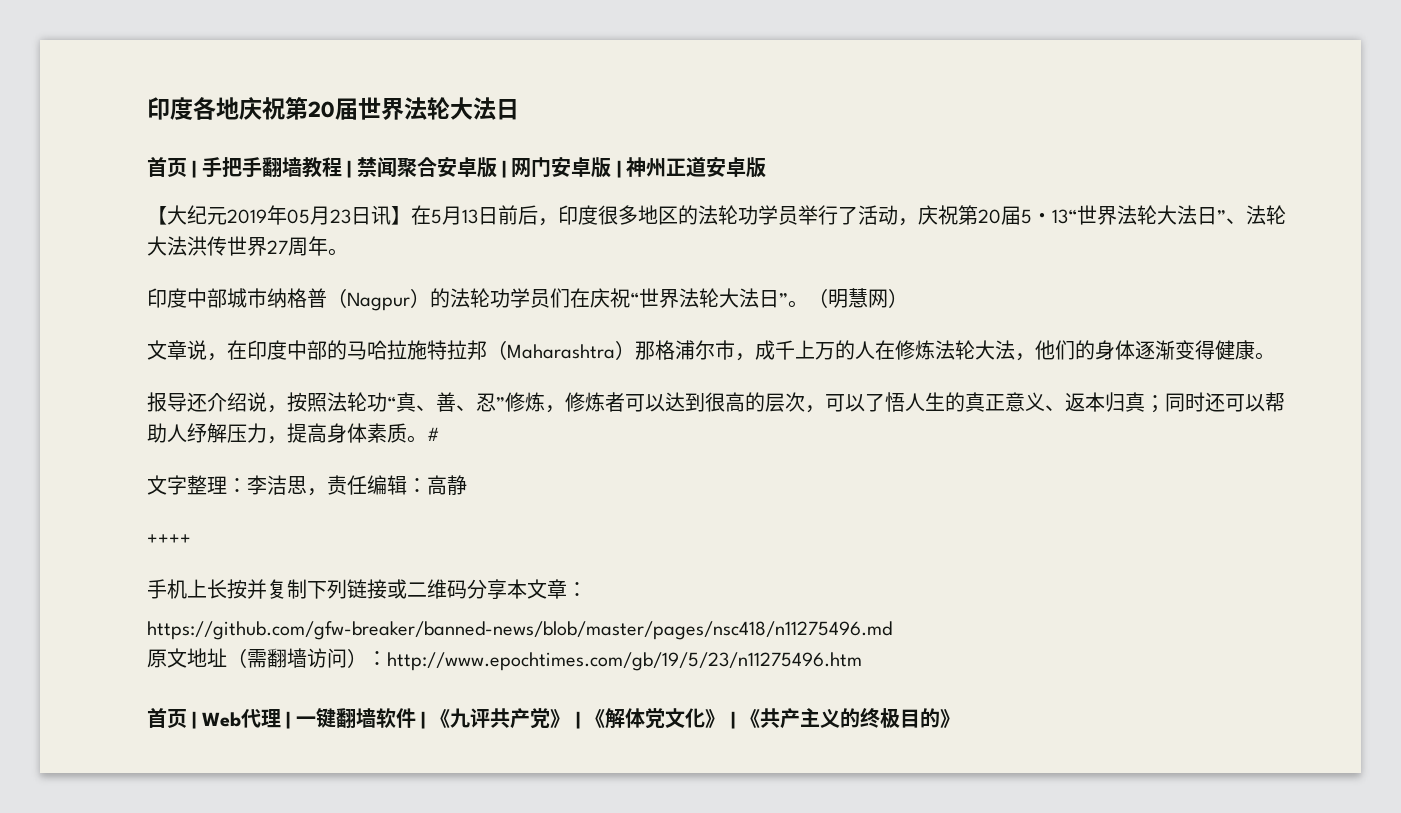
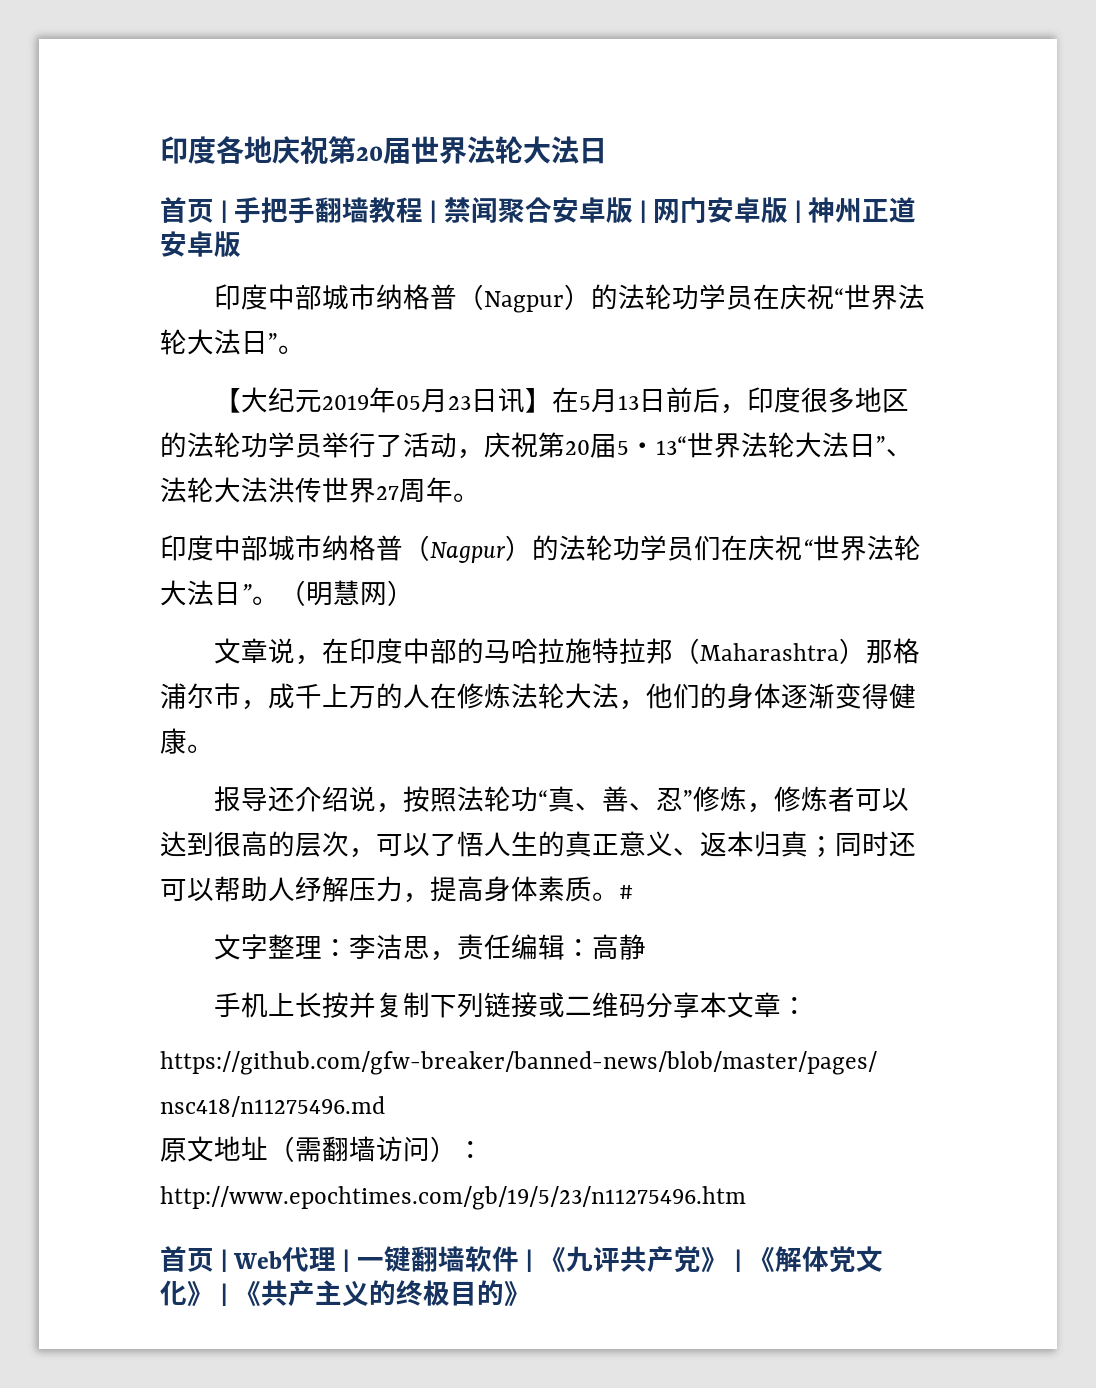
+ 印度中部城市纳格普（Nagpur）的法轮功学员在庆祝“世界法轮大法日”。
- ++++

